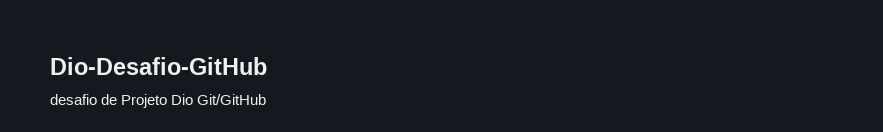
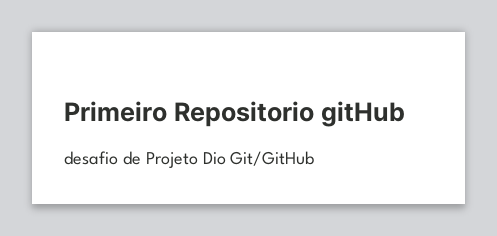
- Dio-Desafio-GitHub
+ Primeiro Repositorio gitHub

